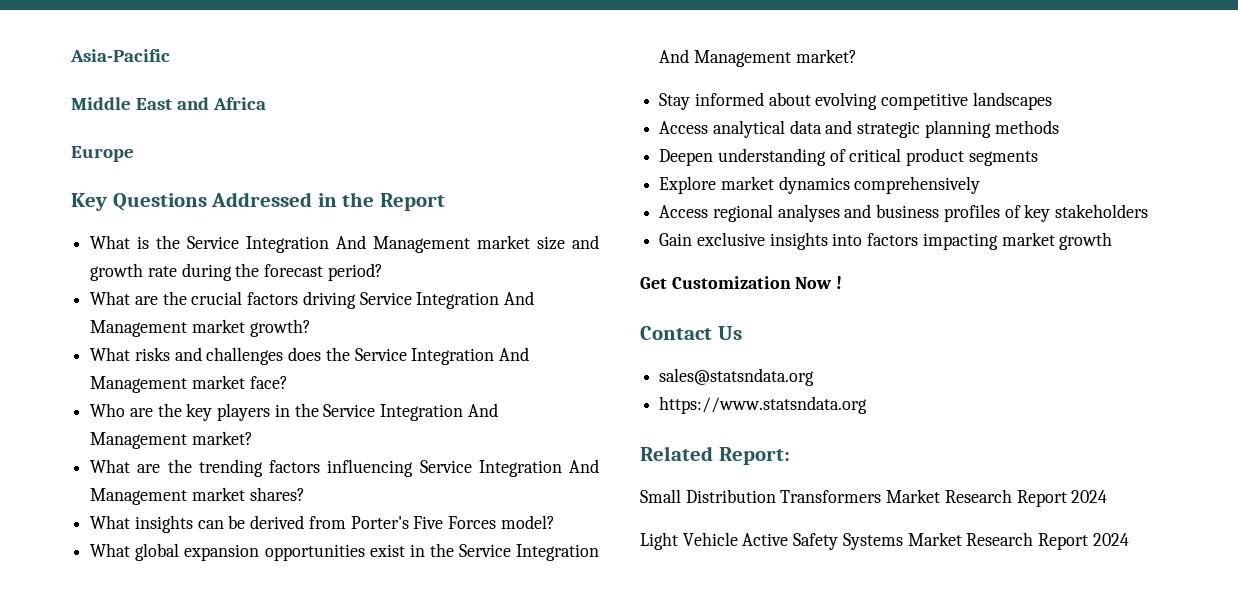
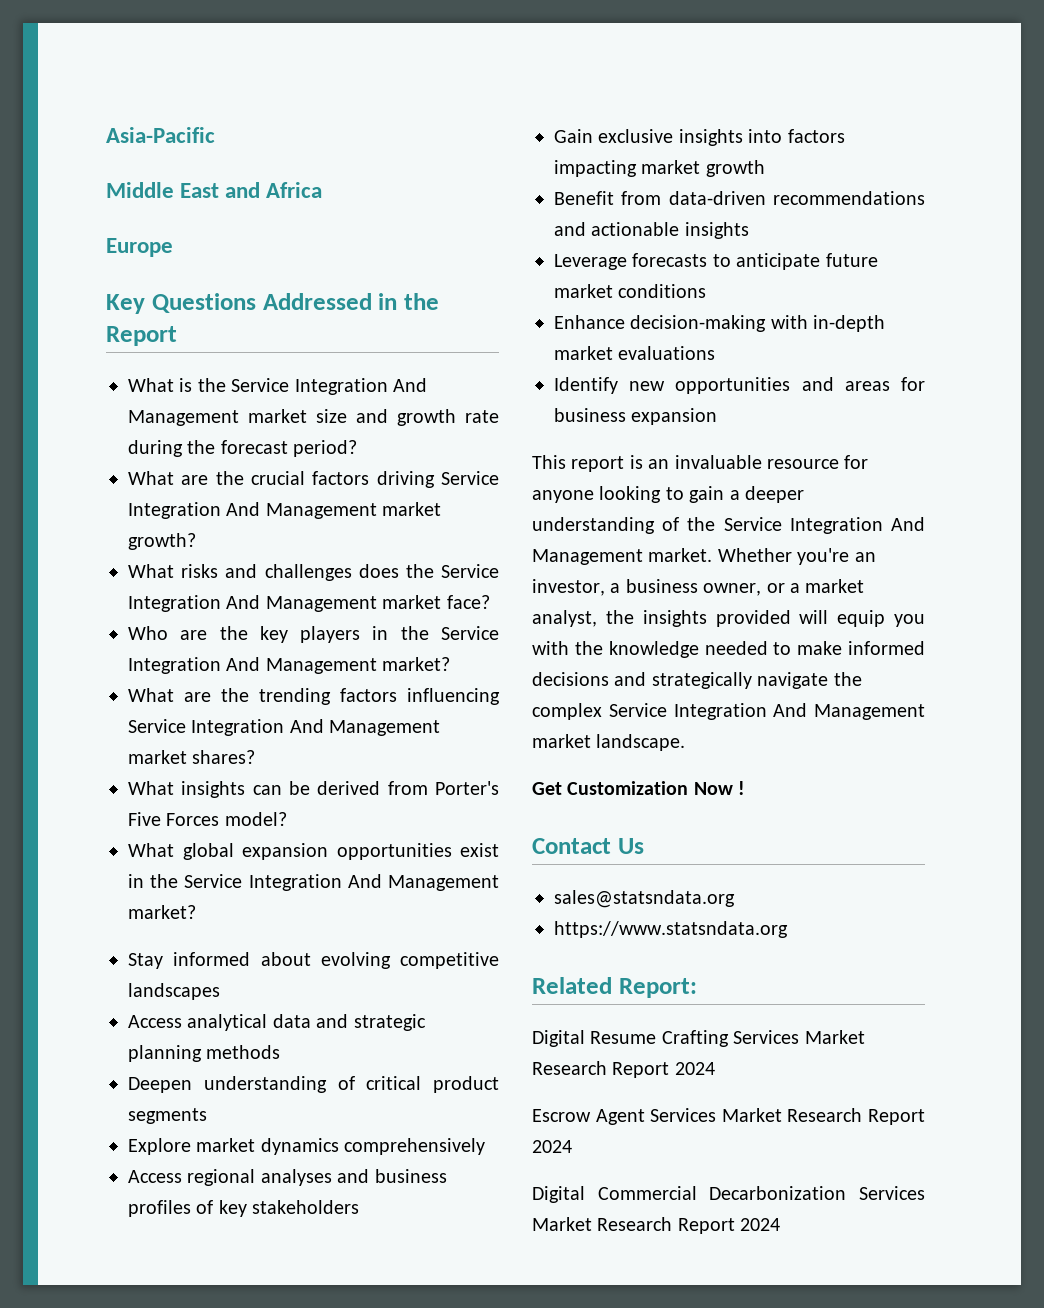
+ Benefit from data-driven recommendations and actionable insights
+ Leverage forecasts to anticipate future market conditions
+ Enhance decision-making with in-depth market evaluations
+ Identify new opportunities and areas for business expansion
+ This report is an invaluable resource for anyone looking to gain a deeper understanding of the Service Integration And Management market. Whether you're an investor, a business owner, or a market analyst, the insights provided will equip you with the knowledge needed to make informed decisions and strategically navigate the complex Service Integration And Management market landscape.
- Small Distribution Transformers Market Research Report 2024
- Light Vehicle Active Safety Systems Market Research Report 2024
+ Digital Resume Crafting Services Market Research Report 2024
+ Escrow Agent Services Market Research Report 2024
+ Digital Commercial Decarbonization Services Market Research Report 2024

